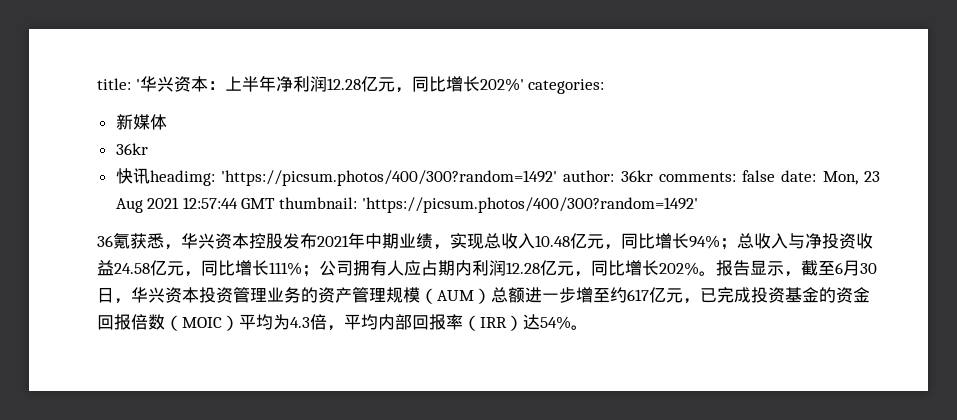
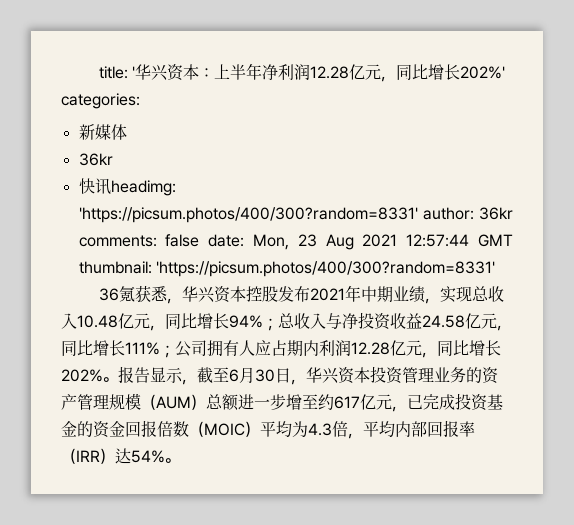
- 快讯headimg: 'https://picsum.photos/400/300?random=1492' author: 36kr comments: false date: Mon, 23 Aug 2021 12:57:44 GMT thumbnail: 'https://picsum.photos/400/300?random=1492'
+ 快讯headimg: 'https://picsum.photos/400/300?random=8331' author: 36kr comments: false date: Mon, 23 Aug 2021 12:57:44 GMT thumbnail: 'https://picsum.photos/400/300?random=8331'

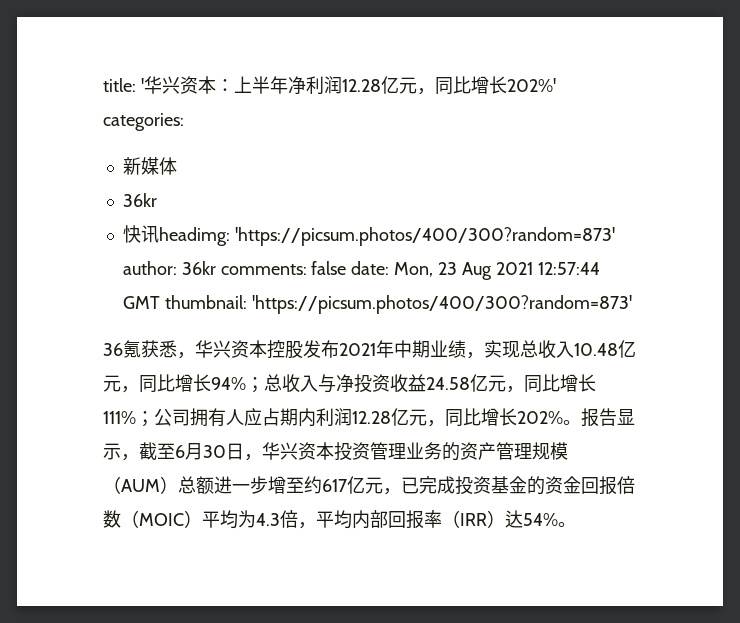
- 快讯headimg: 'https://picsum.photos/400/300?random=8331' author: 36kr comments: false date: Mon, 23 Aug 2021 12:57:44 GMT thumbnail: 'https://picsum.photos/400/300?random=8331'
+ 快讯headimg: 'https://picsum.photos/400/300?random=873' author: 36kr comments: false date: Mon, 23 Aug 2021 12:57:44 GMT thumbnail: 'https://picsum.photos/400/300?random=873'

